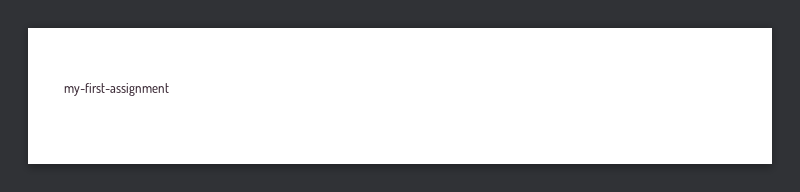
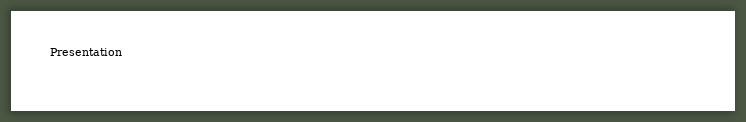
- my-first-assignment
+ Presentation

